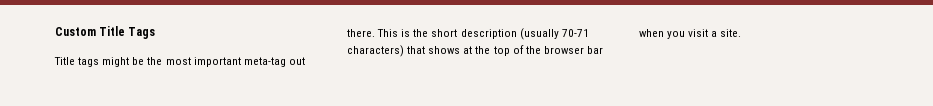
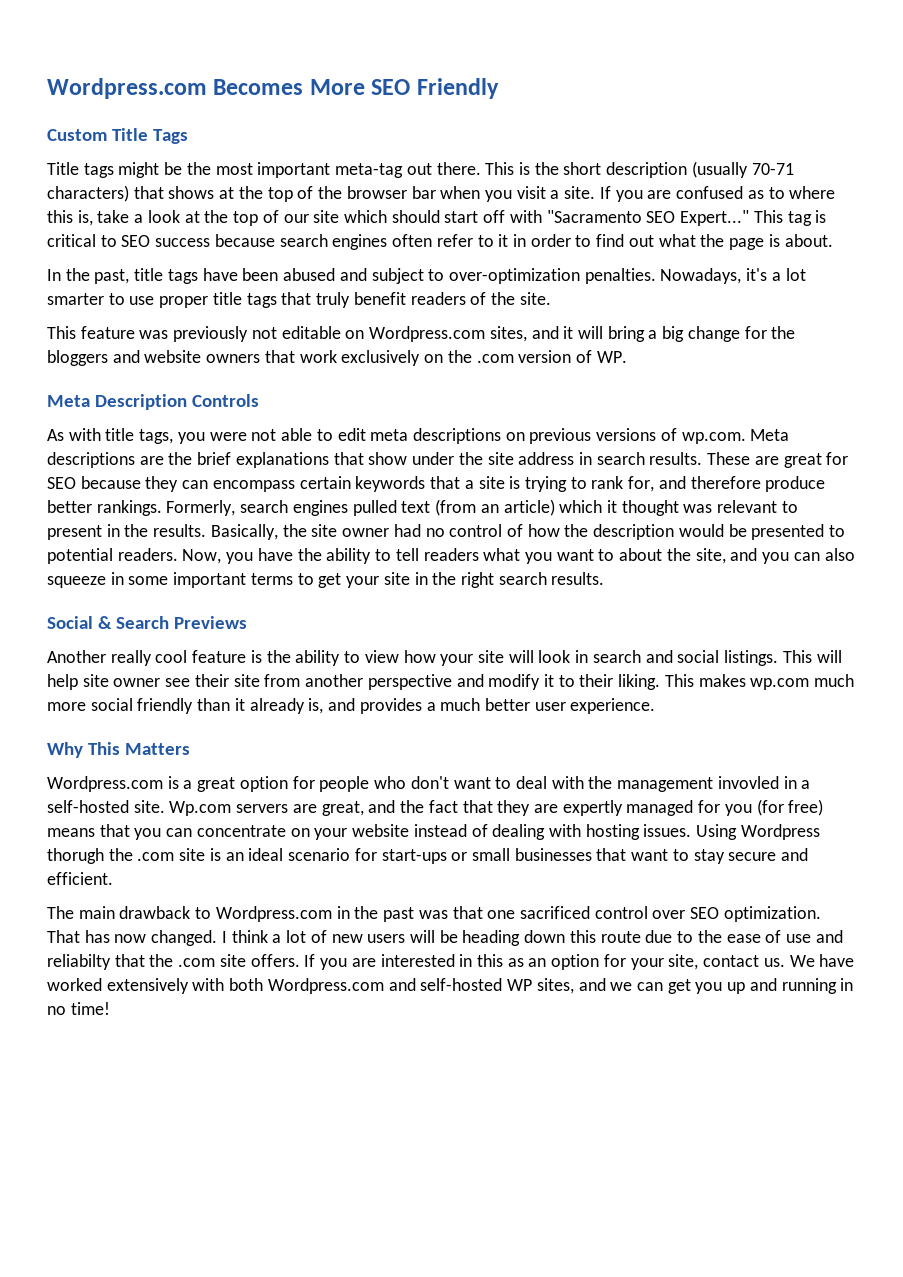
+ Wordpress.com Becomes More SEO Friendly
+ If you are confused as to where this is, take a look at the top of our site which should start off with "Sacramento SEO Expert..." This tag is critical to SEO success because search engines often refer to it in order to find out what the page is about.
+ In the past, title tags have been abused and subject to over-optimization penalties. Nowadays, it's a lot smarter to use proper title tags that truly benefit readers of the site.
+ This feature was previously not editable on Wordpress.com sites, and it will bring a big change for the bloggers and website owners that work exclusively on the .com version of WP.
+ Meta Description Controls
+ As with title tags, you were not able to edit meta descriptions on previous versions of wp.com. Meta descriptions are the brief explanations that show under the site address in search results. These are great for SEO because they can encompass certain keywords that a site is trying to rank for, and therefore produce better rankings. Formerly, search engines pulled text (from an article) which it thought was relevant to present in the results. Basically, the site owner had no control of how the description would be presented to potential readers. Now, you have the ability to tell readers what you want to about the site, and you can also squeeze in some important terms to get your site in the right search results.
+ Social & Search Previews
+ Another really cool feature is the ability to view how your site will look in search and social listings. This will help site owner see their site from another perspective and modify it to their liking. This makes wp.com much more social friendly than it already is, and provides a much better user experience.
+ Why This Matters
+ Wordpress.com is a great option for people who don't want to deal with the management invovled in a self-hosted site. Wp.com servers are great, and the fact that they are expertly managed for you (for free) means that you can concentrate on your website instead of dealing with hosting issues. Using Wordpress thorugh the .com site is an ideal scenario for start-ups or small businesses that want to stay secure and efficient.
+ The main drawback to Wordpress.com in the past was that one sacrificed control over SEO optimization. That has now changed. I think a lot of new users will be heading down this route due to the ease of use and reliabilty that the .com site offers. If you are interested in this as an option for your site, contact us. We have worked extensively with both Wordpress.com and self-hosted WP sites, and we can get you up and running in no time!

